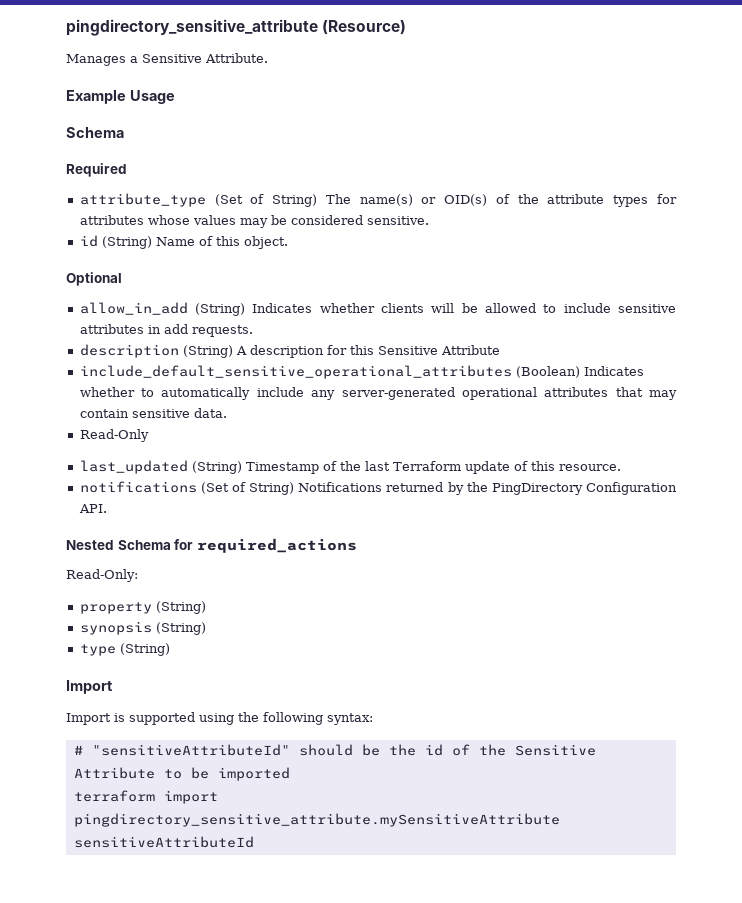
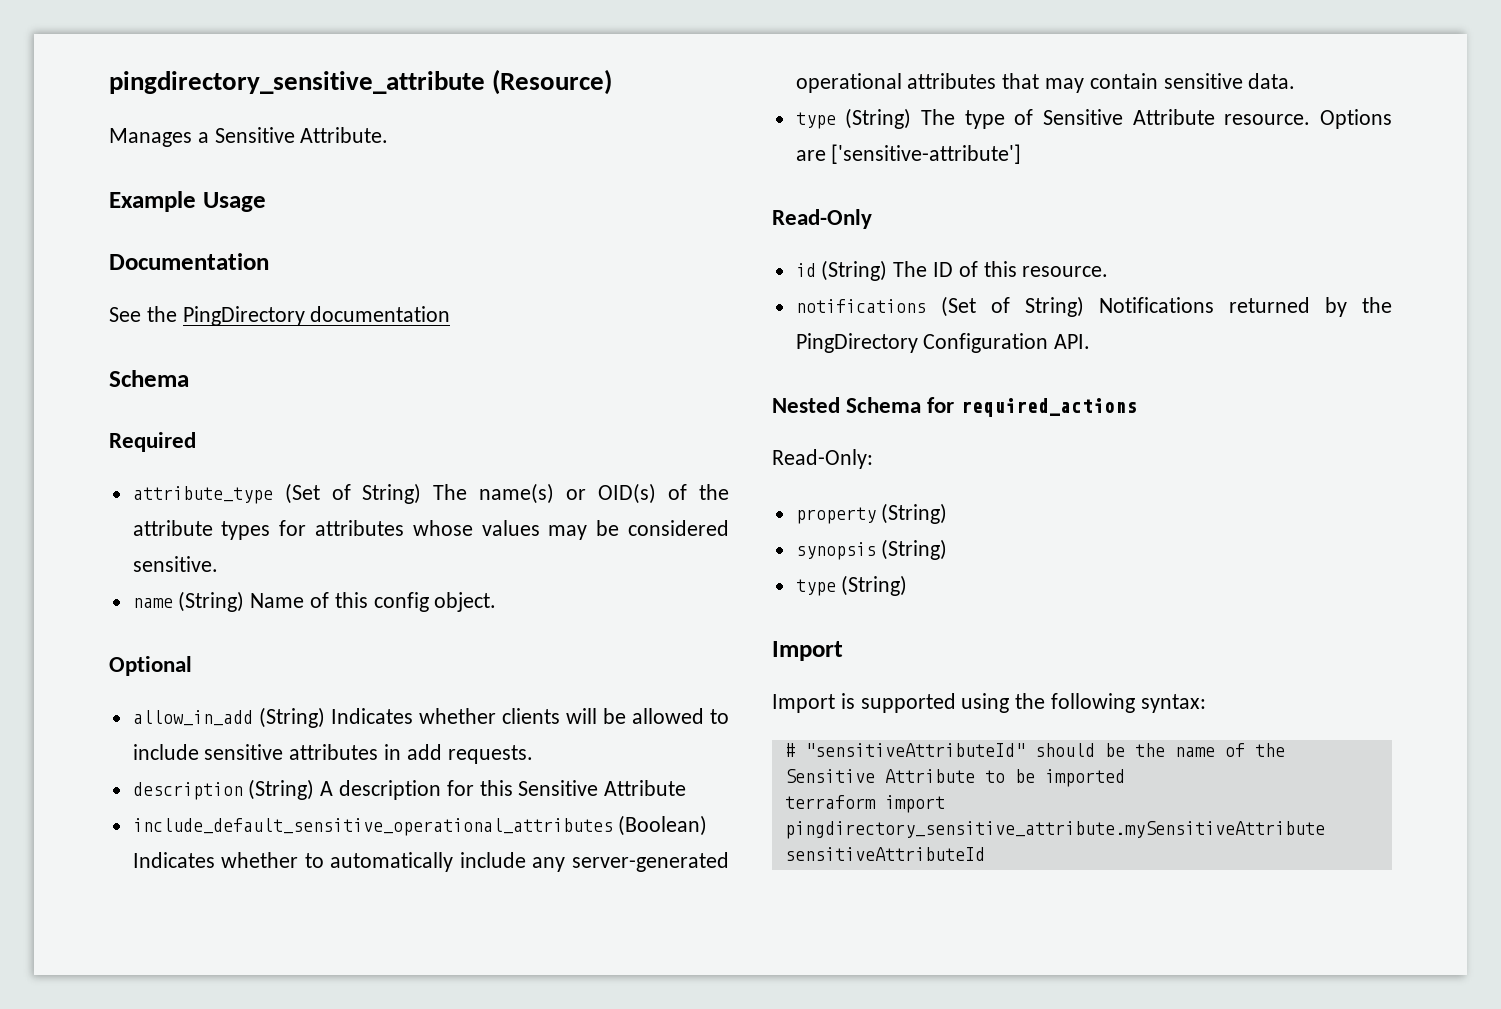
+ Documentation
+ See the PingDirectory documentation
- id (String) Name of this object.
+ name (String) Name of this config object.
+ type (String) The type of Sensitive Attribute resource. Options are ['sensitive-attribute']
  Read-Only
- last_updated (String) Timestamp of the last Terraform update of this resource.
+ id (String) The ID of this resource.
- # "sensitiveAttributeId" should be the id of the Sensitive Attribute to be imported
+ # "sensitiveAttributeId" should be the name of the Sensitive Attribute to be imported

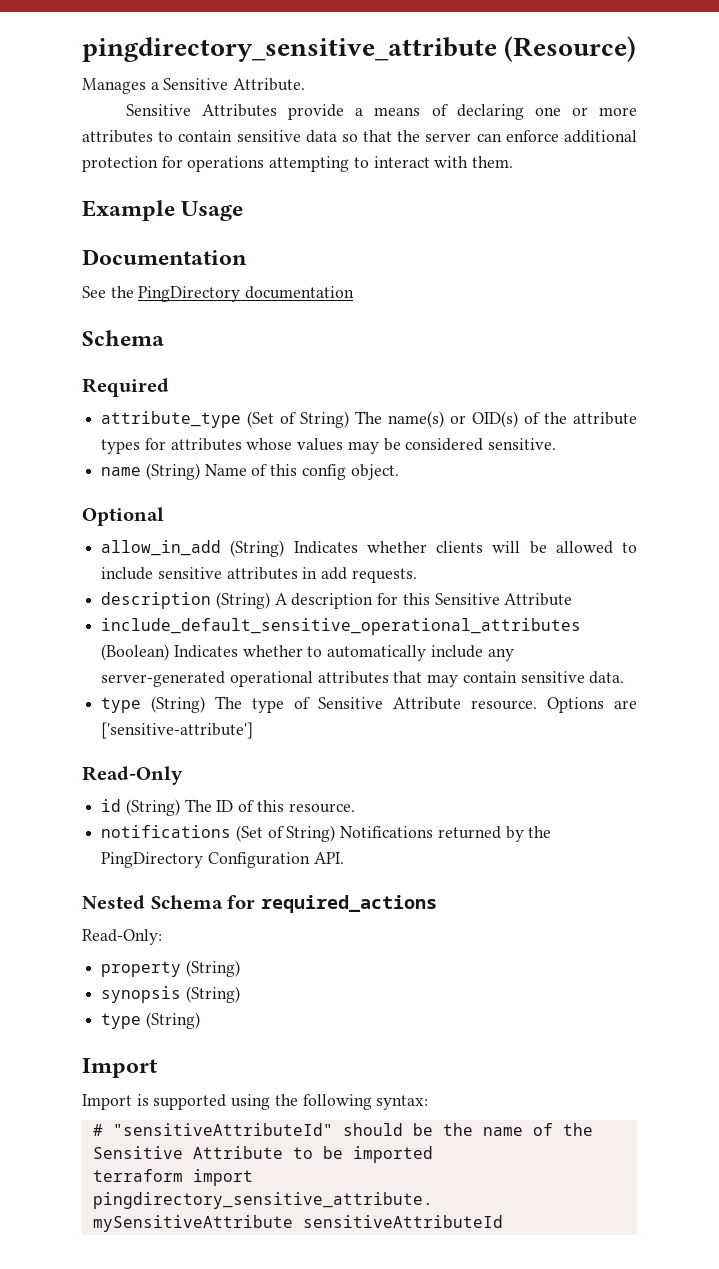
+ Sensitive Attributes provide a means of declaring one or more attributes to contain sensitive data so that the server can enforce additional protection for operations attempting to interact with them.

